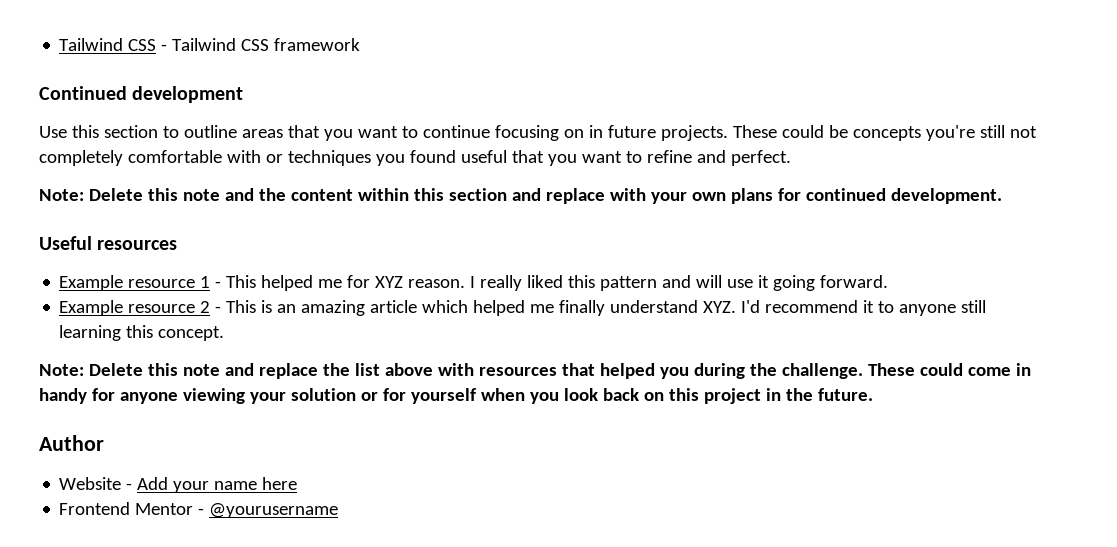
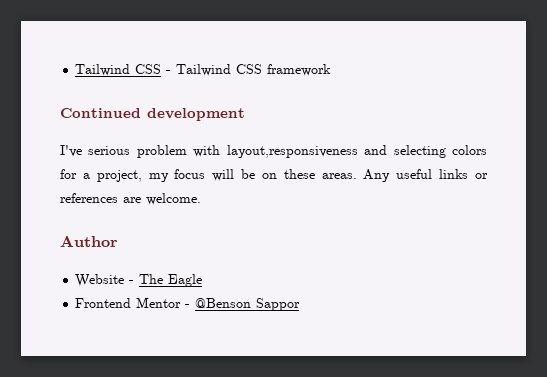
- Use this section to outline areas that you want to continue focusing on in future projects. These could be concepts you're still not completely comfortable with or techniques you found useful that you want to refine and perfect.
- Note: Delete this note and the content within this section and replace with your own plans for continued development.
- Useful resources
- Example resource 1 - This helped me for XYZ reason. I really liked this pattern and will use it going forward.
- Example resource 2 - This is an amazing article which helped me finally understand XYZ. I'd recommend it to anyone still learning this concept.
- Note: Delete this note and replace the list above with resources that helped you during the challenge. These could come in handy for anyone viewing your solution or for yourself when you look back on this project in the future.
+ I've serious problem with layout,responsiveness and selecting colors for a project, my focus will be on these areas. Any useful links or references are welcome.
- Website - Add your name here
+ Website - The Eagle
- Frontend Mentor - @yourusername
+ Frontend Mentor - @Benson Sappor

